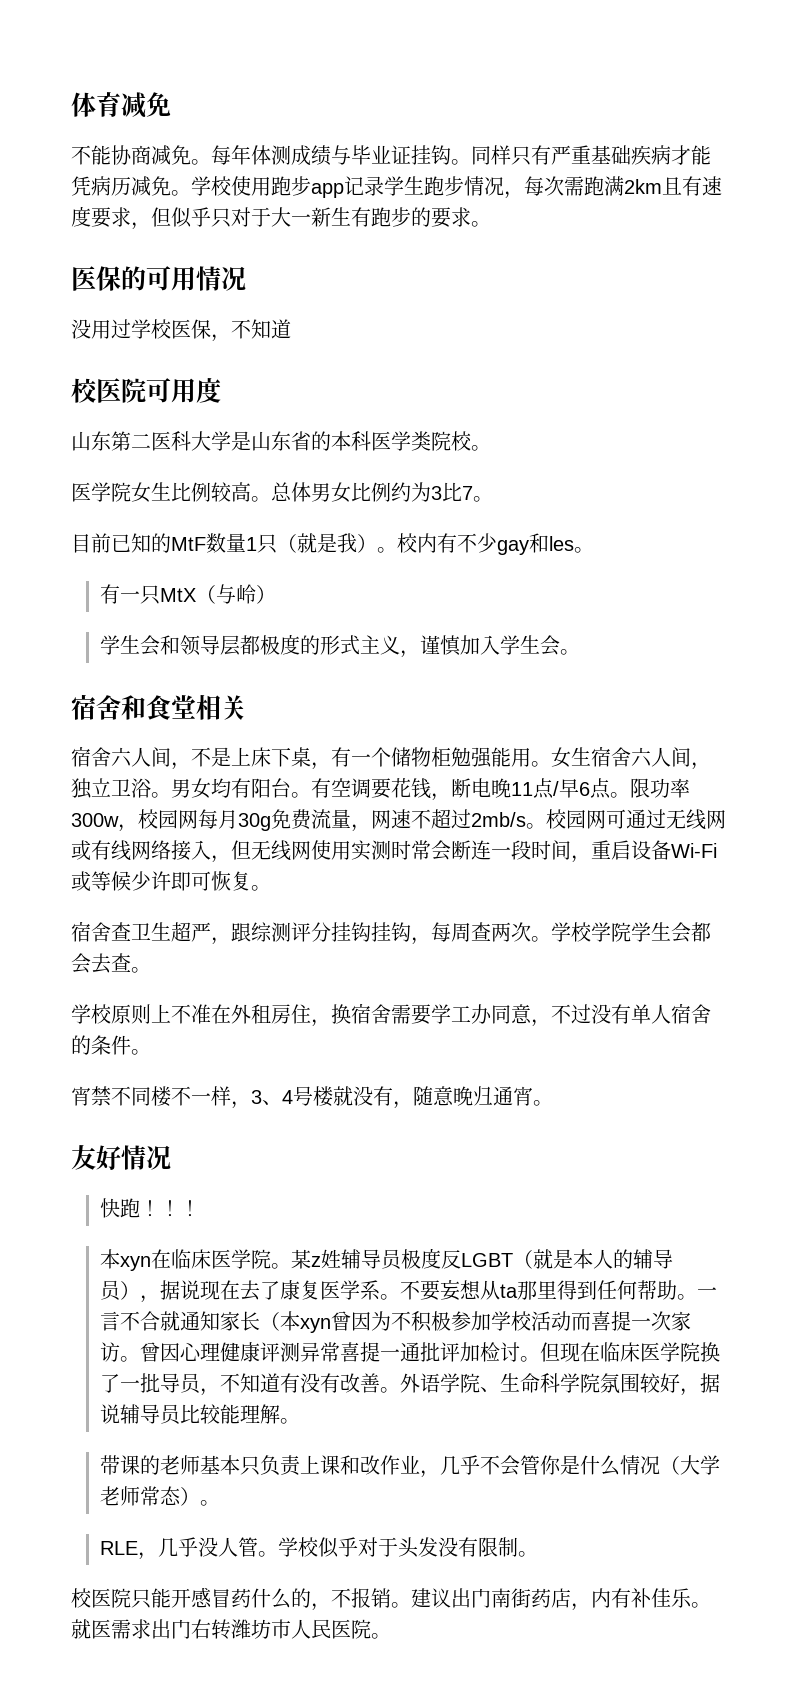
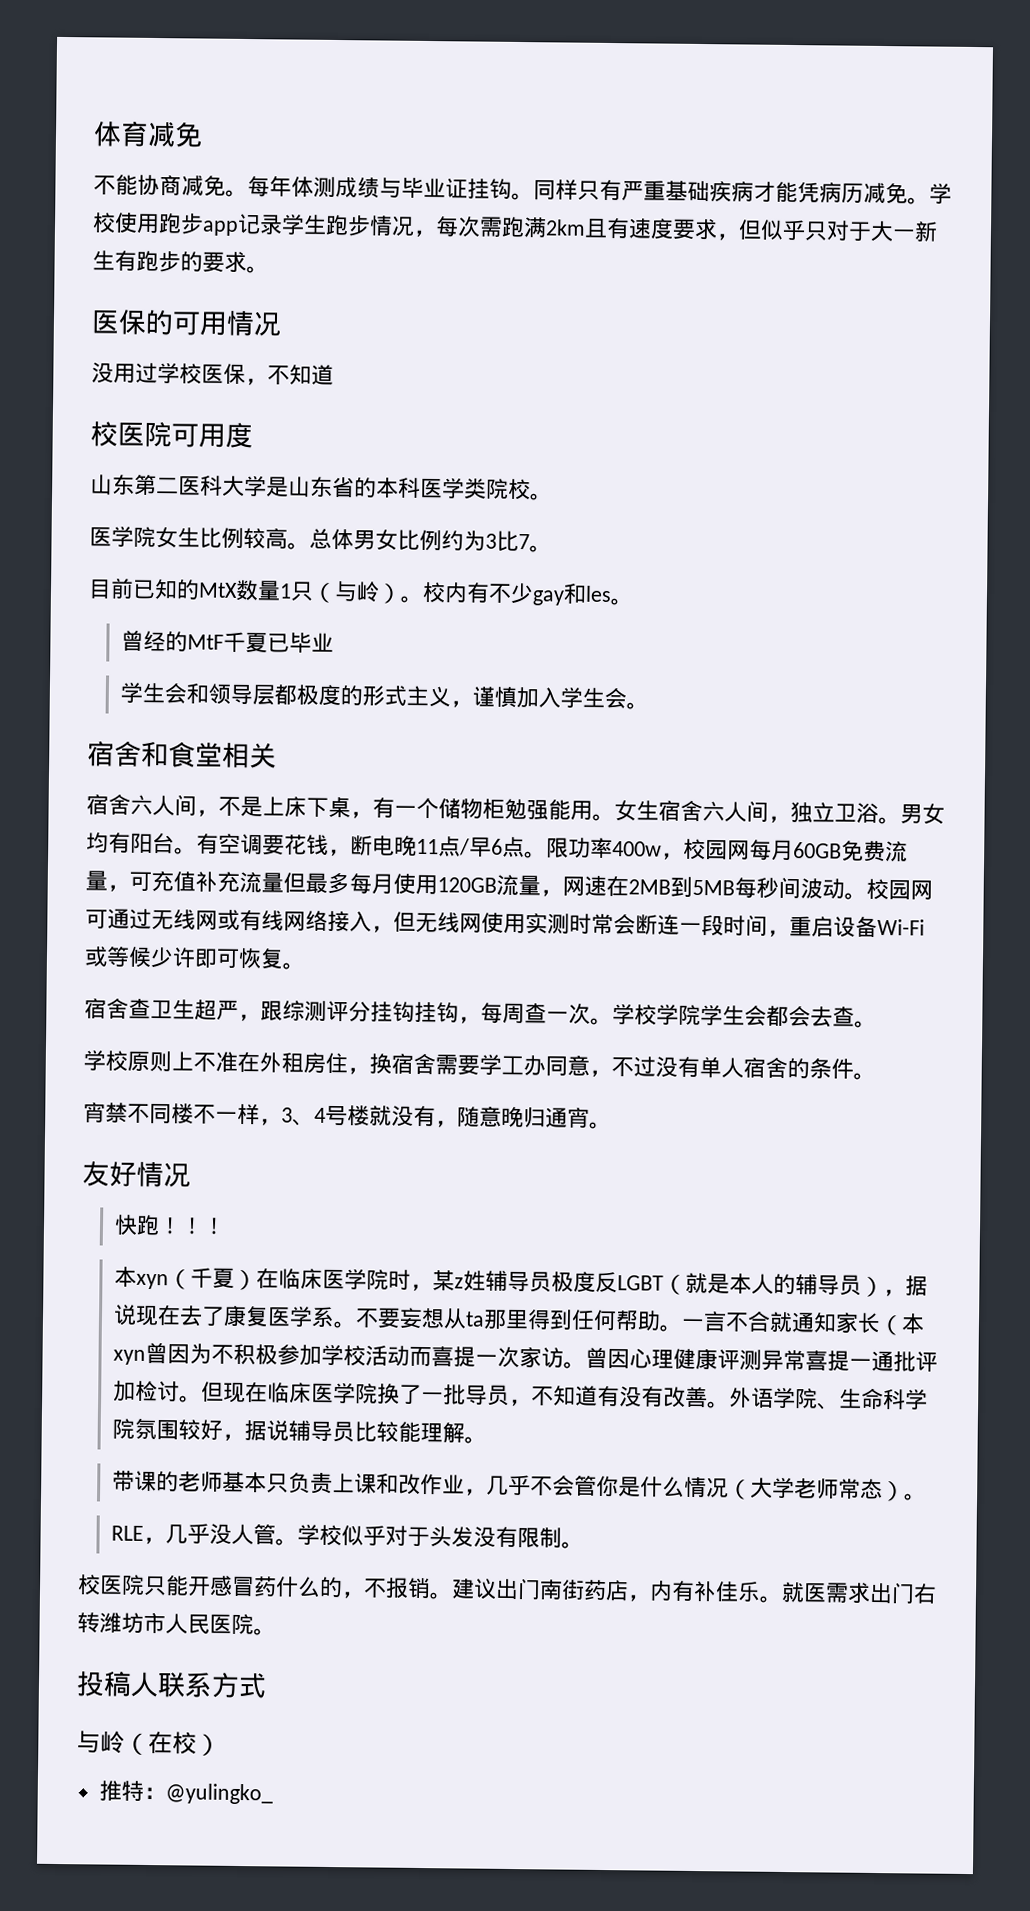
- 目前已知的MtF数量1只（就是我）。
+ 目前已知的MtX数量1只（与岭）。
- 有一只MtX（与岭）
+ 曾经的MtF千夏已毕业
- 限功率300w，校园网每月30g免费流量，网速不超过2mb/s。
+ 限功率400w，校园网每月60GB免费流量，可充值补充流量但最多每月使用120GB流量，网速在2MB到5MB每秒间波动。
- 宿舍查卫生超严，跟综测评分挂钩挂钩，每周查两次。
+ 宿舍查卫生超严，跟综测评分挂钩挂钩，每周查一次。
- 本xyn在临床医学院。某z姓辅导员极度反LGBT（就是本人的辅导员），据说现在去了康复医学系。
+ 本xyn（千夏）在临床医学院时，某z姓辅导员极度反LGBT（就是本人的辅导员），据说现在去了康复医学系。
+ 投稿人联系方式
+ 与岭（在校）
+ 推特：@yulingko_

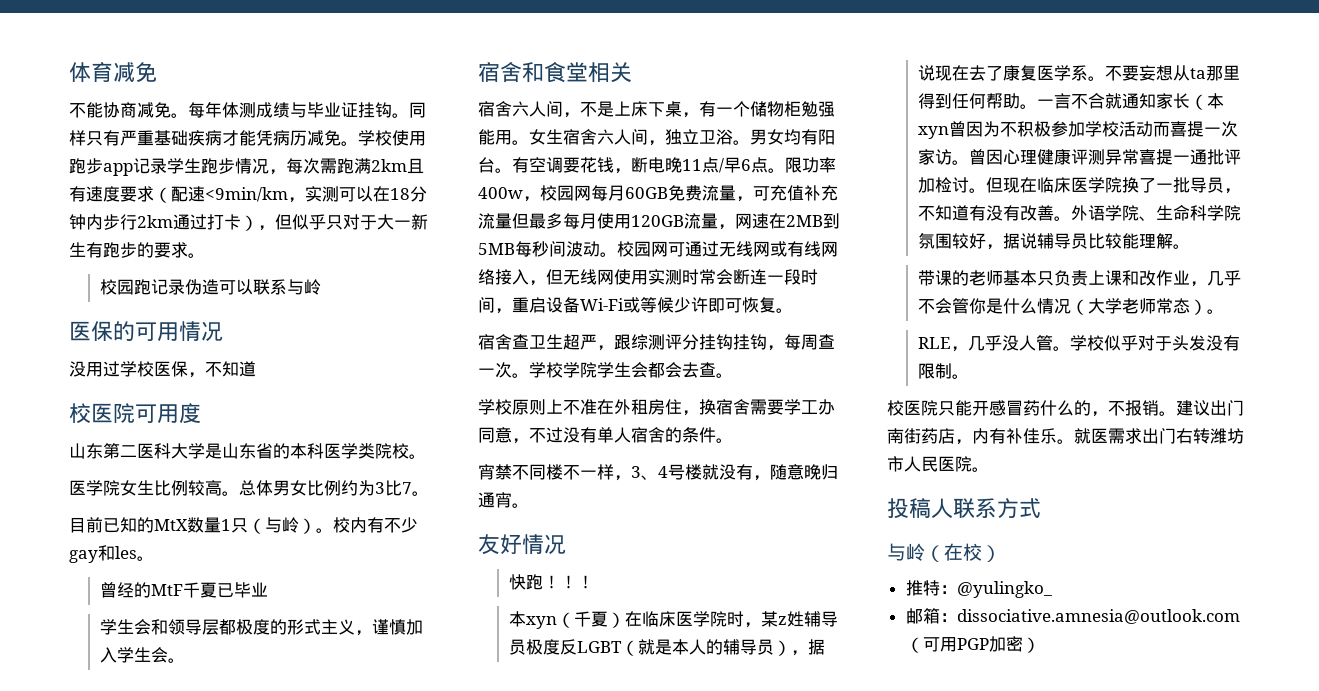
- 学校使用跑步app记录学生跑步情况，每次需跑满2km且有速度要求，但似乎只对于大一新生有跑步的要求。
+ 学校使用跑步app记录学生跑步情况，每次需跑满2km且有速度要求（配速<9min/km，实测可以在18分钟内步行2km通过打卡），但似乎只对于大一新生有跑步的要求。
+ 校园跑记录伪造可以联系与岭
+ 邮箱：dissociative.amnesia@outlook.com（可用PGP加密）

